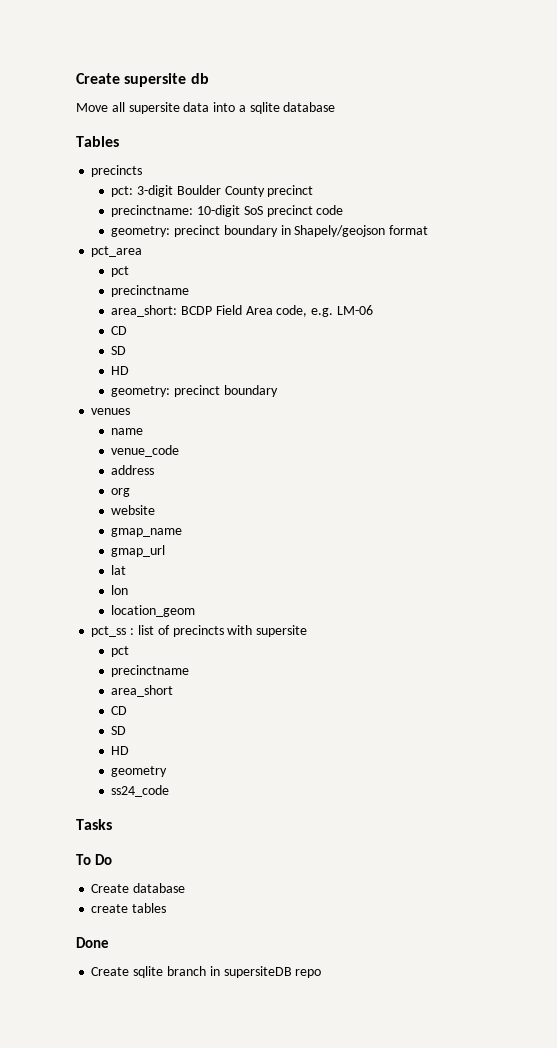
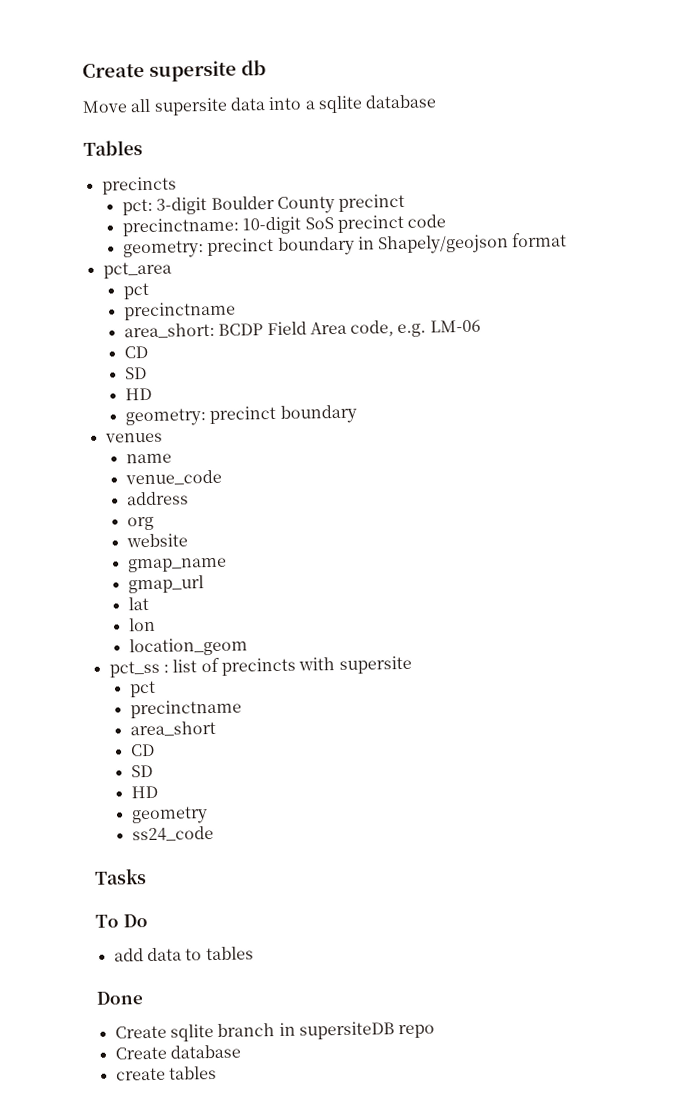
- Create database
- create tables
+ add data to tables
+ Create database
+ create tables

